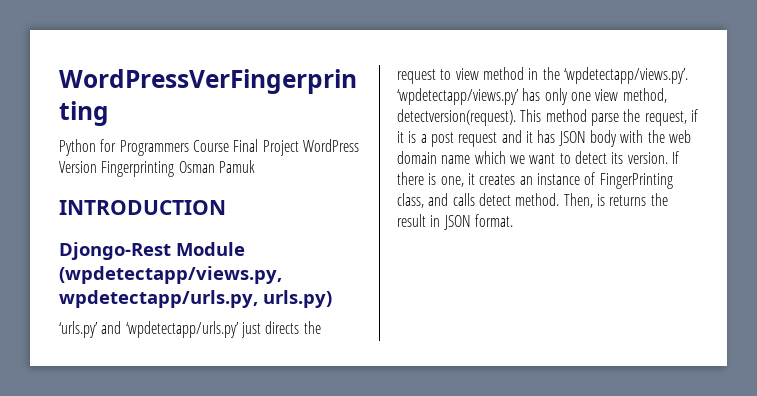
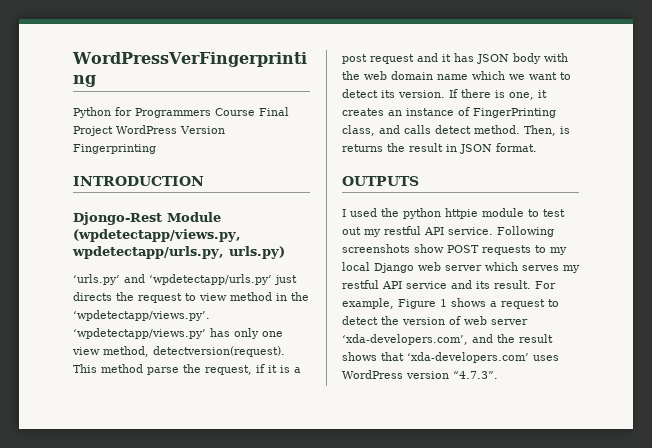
- Python for Programmers Course Final Project WordPress Version Fingerprinting Osman Pamuk
+ Python for Programmers Course Final Project WordPress Version Fingerprinting
+ OUTPUTS
+ I used the python httpie module to test out my restful API service. Following screenshots show POST requests to my local Django web server which serves my restful API service and its result. For example, Figure 1 shows a request to detect the version of web server ‘xda-developers.com’, and the result shows that ‘xda-developers.com’ uses WordPress version “4.7.3”.

